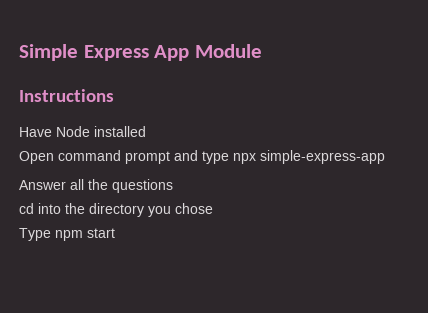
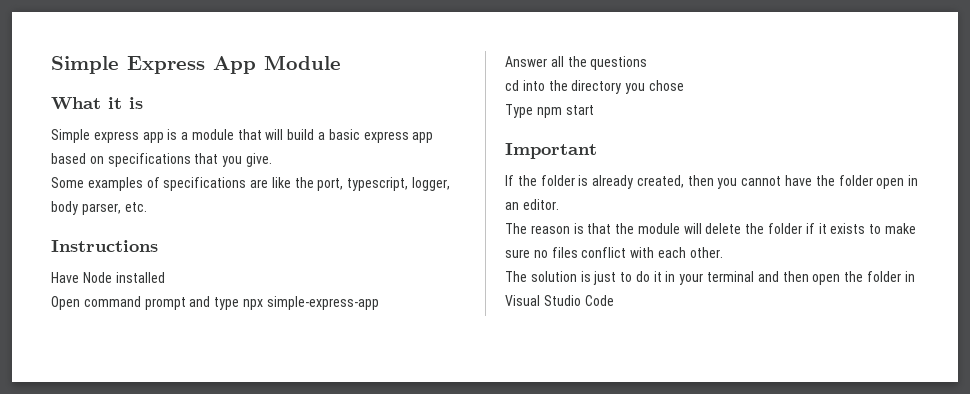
+ What it is
+ Simple express app is a module that will build a basic express app based on specifications that you give.
+ Some examples of specifications are like the port, typescript, logger, body parser, etc.
+ Important
+ If the folder is already created, then you cannot have the folder open in an editor.
+ The reason is that the module will delete the folder if it exists to make sure no files conflict with each other.
+ The solution is just to do it in your terminal and then open the folder in Visual Studio Code

